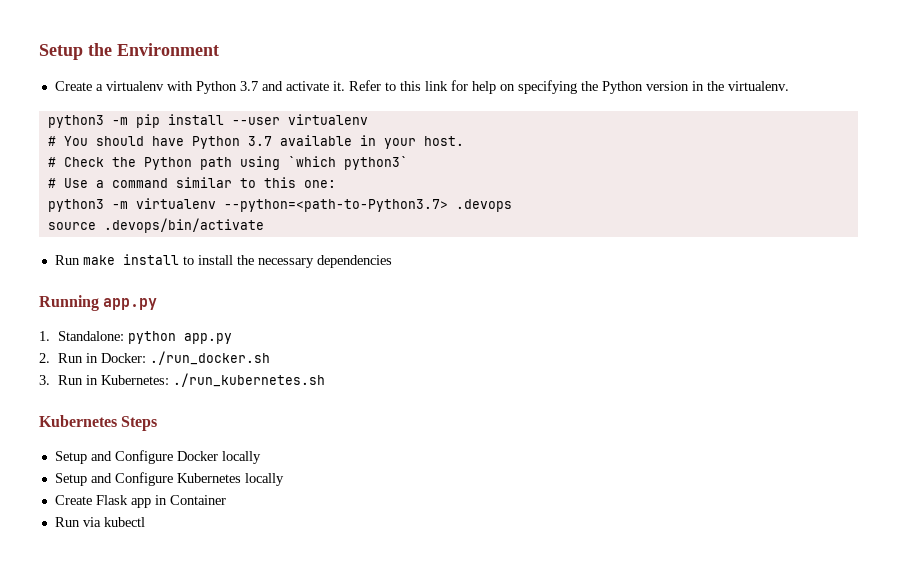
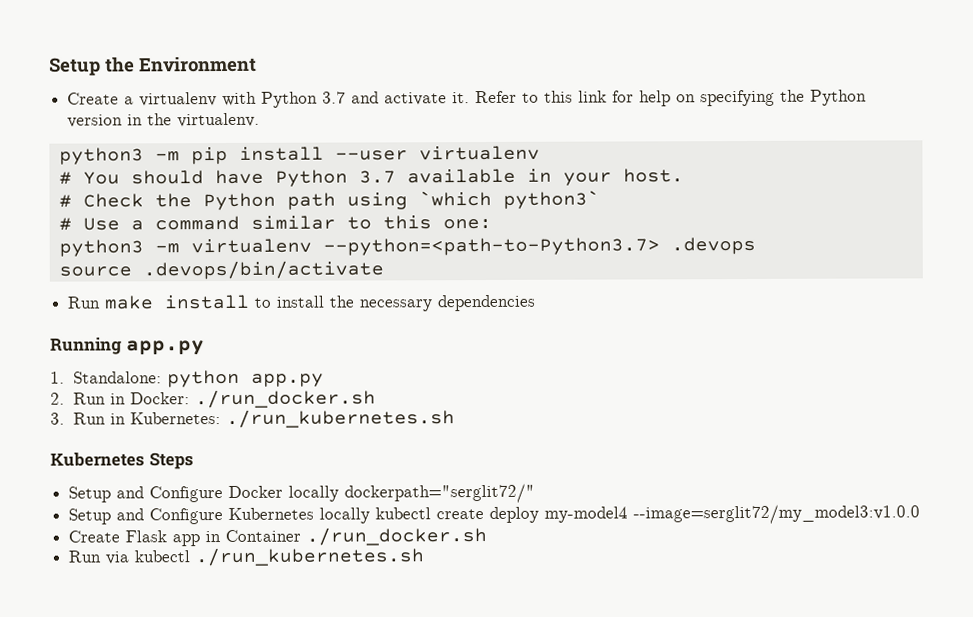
- Setup and Configure Docker locally
+ Setup and Configure Docker locally dockerpath="serglit72/"
- Setup and Configure Kubernetes locally
+ Setup and Configure Kubernetes locally kubectl create deploy my-model4 --image=serglit72/my_model3:v1.0.0
- Create Flask app in Container
+ Create Flask app in Container ./run_docker.sh
- Run via kubectl
+ Run via kubectl ./run_kubernetes.sh

